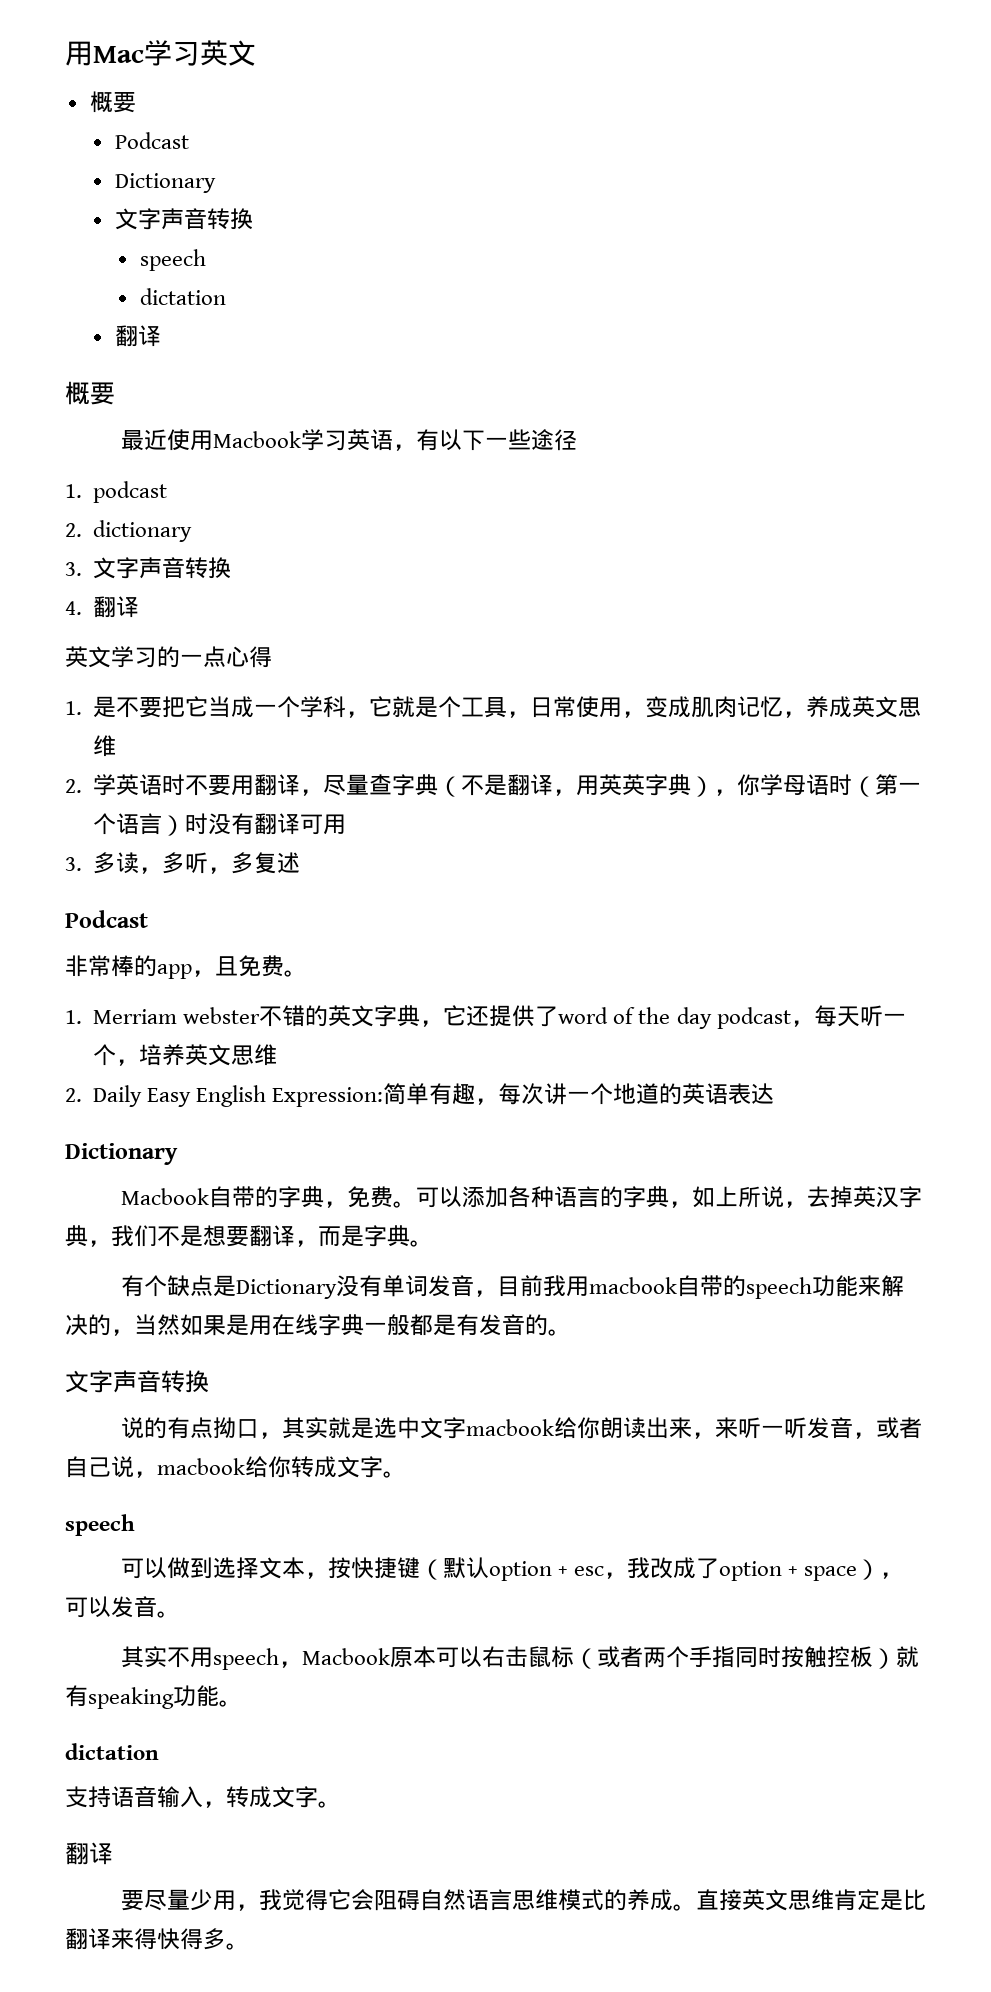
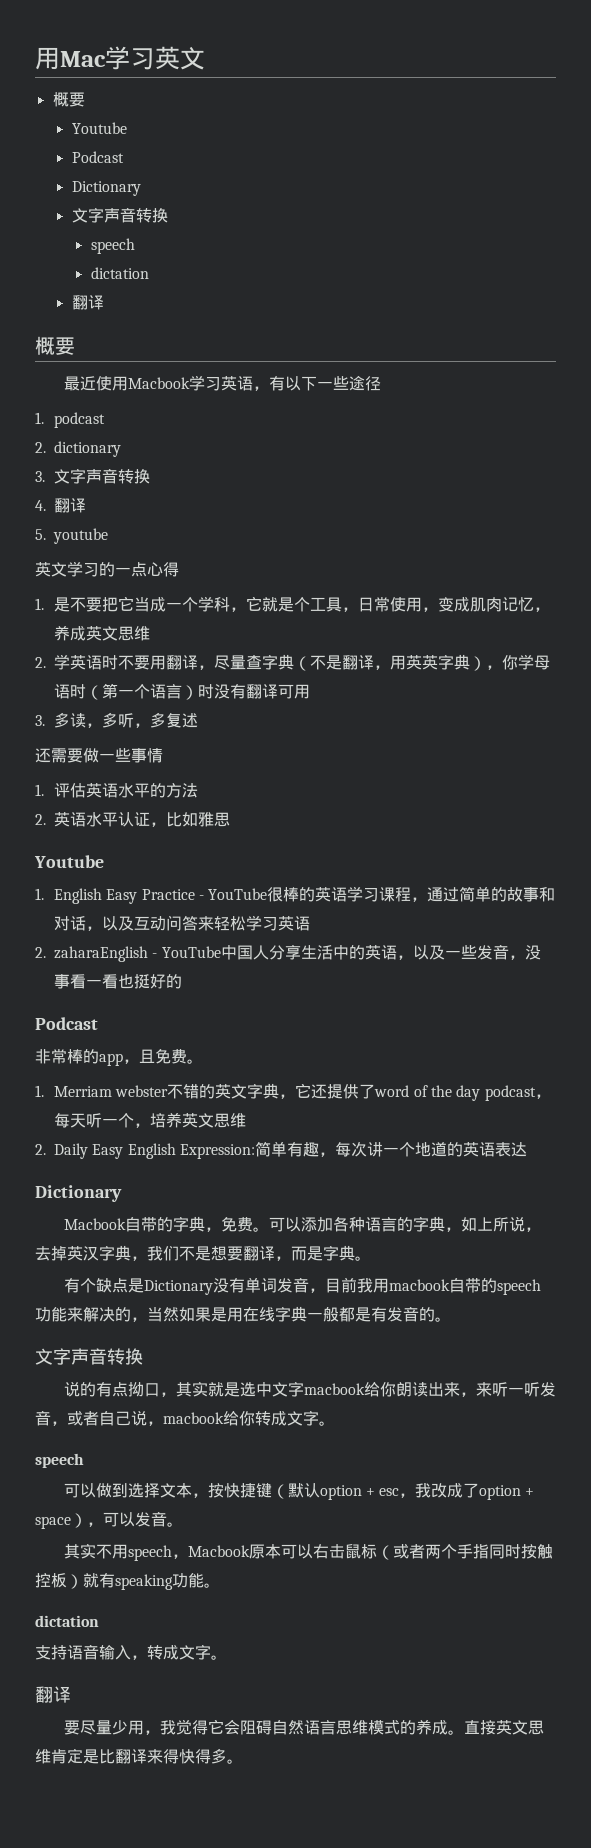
  用Mac学习英文
  概要
+ Youtube
+ 5. youtube
+ 还需要做一些事情
+ 1.评估英语水平的方法
+ 2.英语水平认证，比如雅思
+ Youtube
+ 1. English Easy Practice - YouTube很棒的英语学习课程，通过简单的故事和对话，以及互动问答来轻松学习英语
+ 2. zaharaEnglish - YouTube中国人分享生活中的英语，以及一些发音，没事看一看也挺好的

